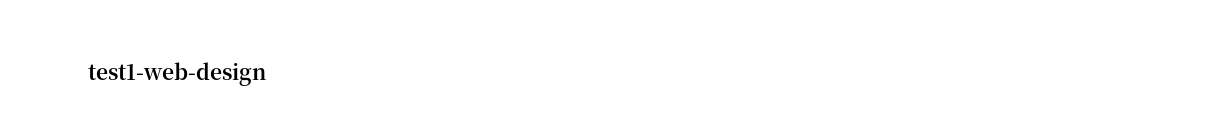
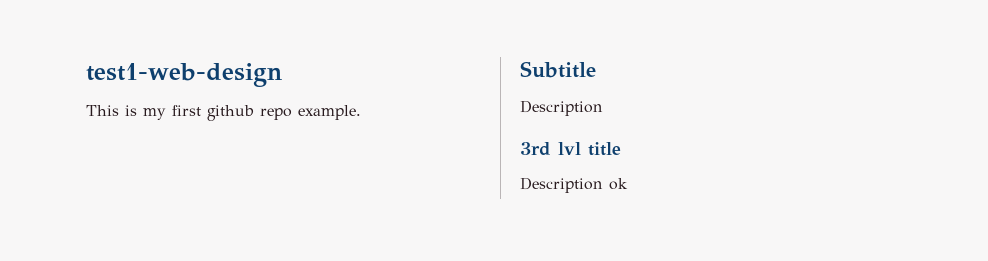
+ This is my first github repo example.
+ Subtitle
+ Description
+ 3rd lvl title
+ Description ok

